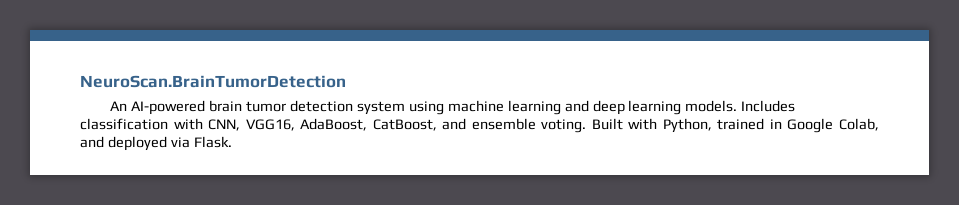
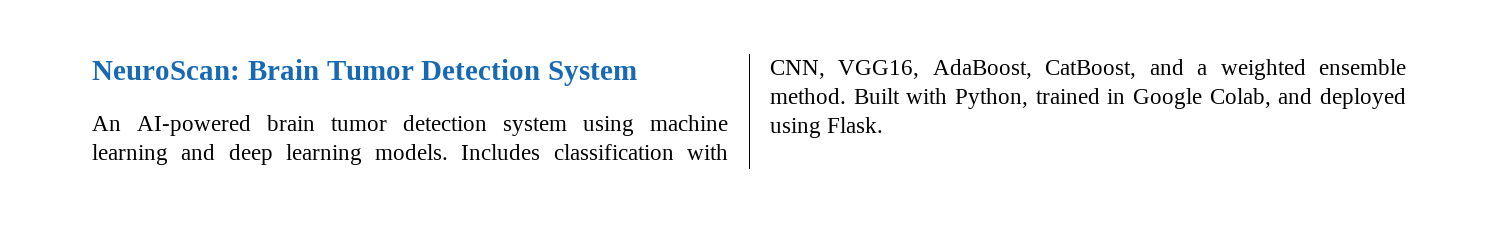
- NeuroScan.BrainTumorDetection
+ NeuroScan: Brain Tumor Detection System
- Includes classification with CNN, VGG16, AdaBoost, CatBoost, and ensemble voting.
+ Includes classification with CNN, VGG16, AdaBoost, CatBoost, and a weighted ensemble method.
- Built with Python, trained in Google Colab, and deployed via Flask.
+ Built with Python, trained in Google Colab, and deployed using Flask.

